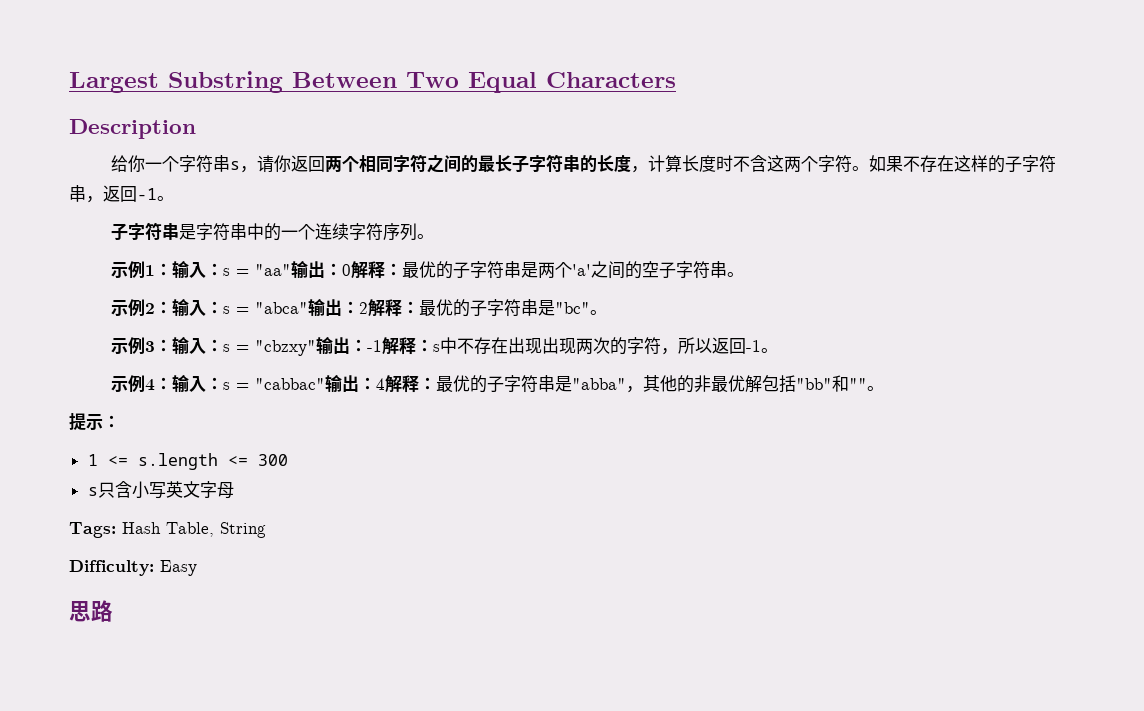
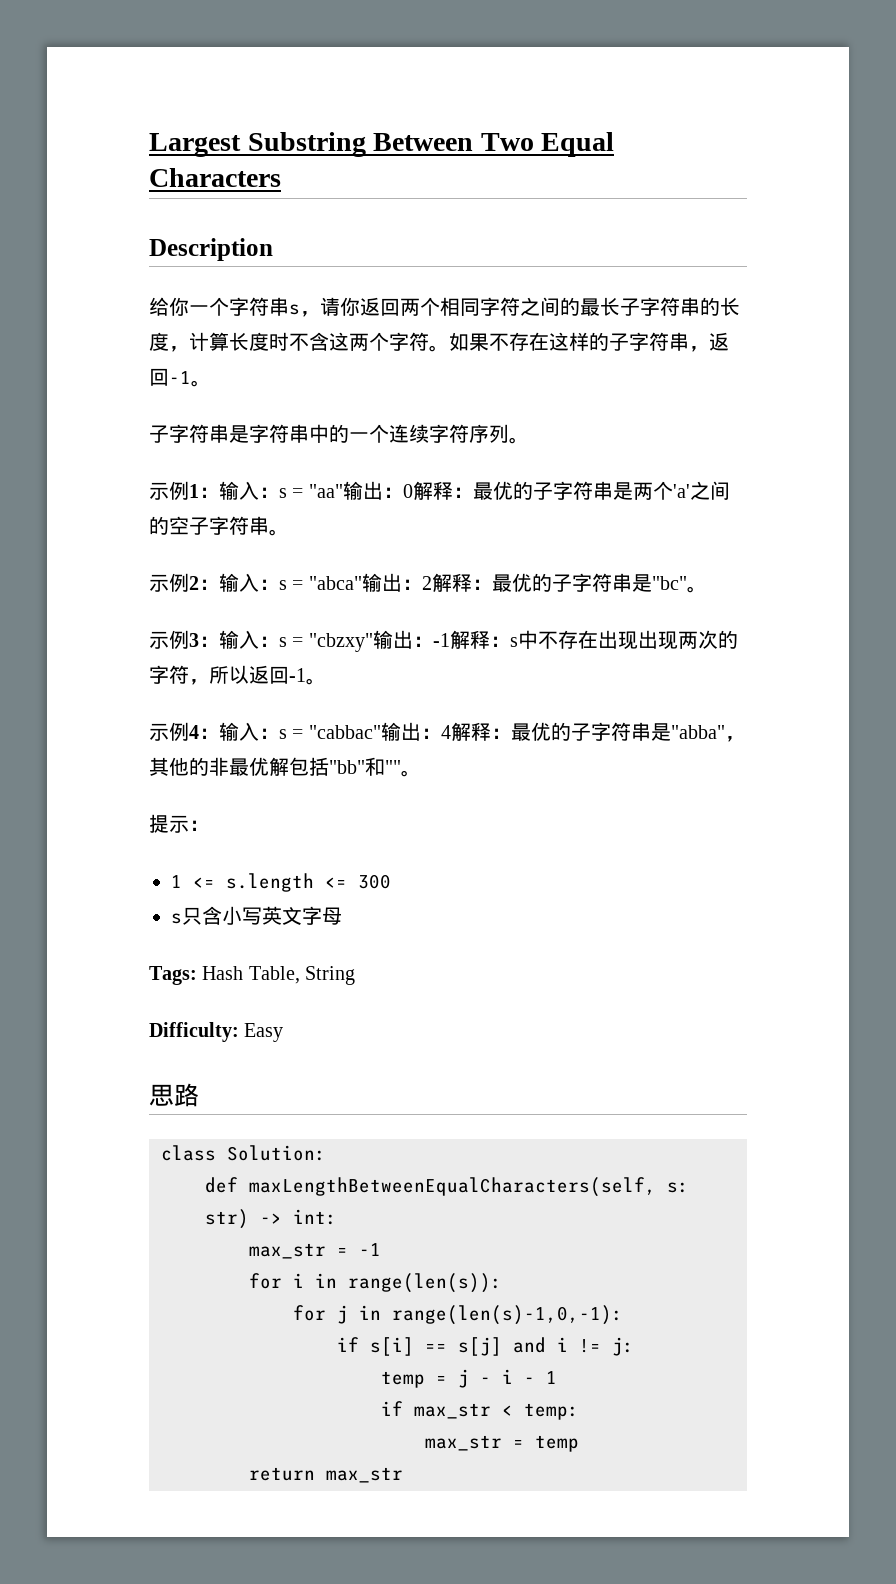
+ class Solution:
+ def maxLengthBetweenEqualCharacters(self, s: str) -> int:
+ max_str = -1
+ for i in range(len(s)):
+ for j in range(len(s)-1,0,-1):
+ if s[i] == s[j] and i != j:
+ temp = j - i - 1
+ if max_str < temp:
+ max_str = temp
+ return max_str

